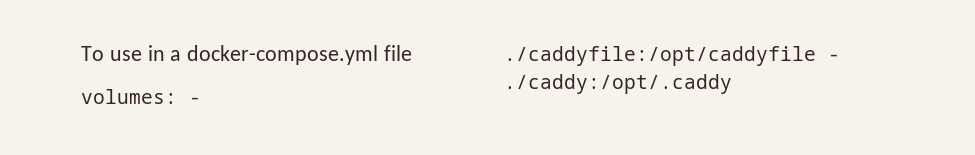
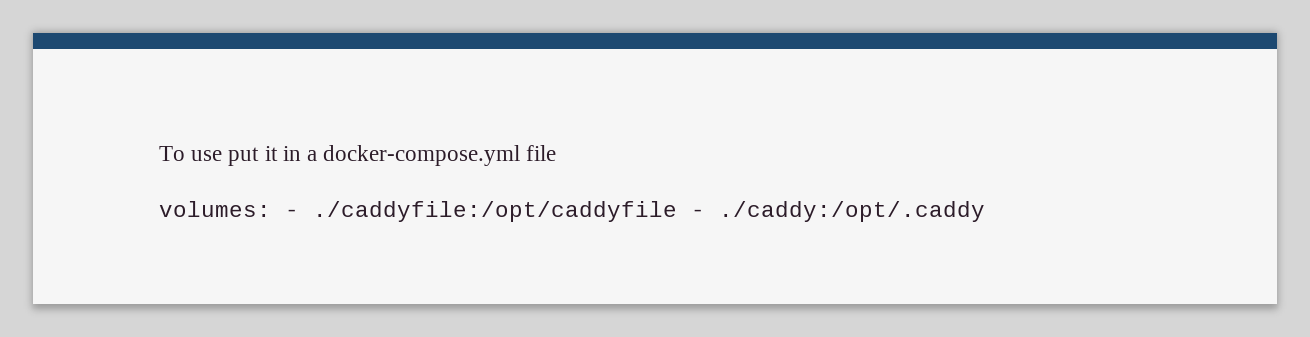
- To use in a docker-compose.yml file
+ To use put it in a docker-compose.yml file

